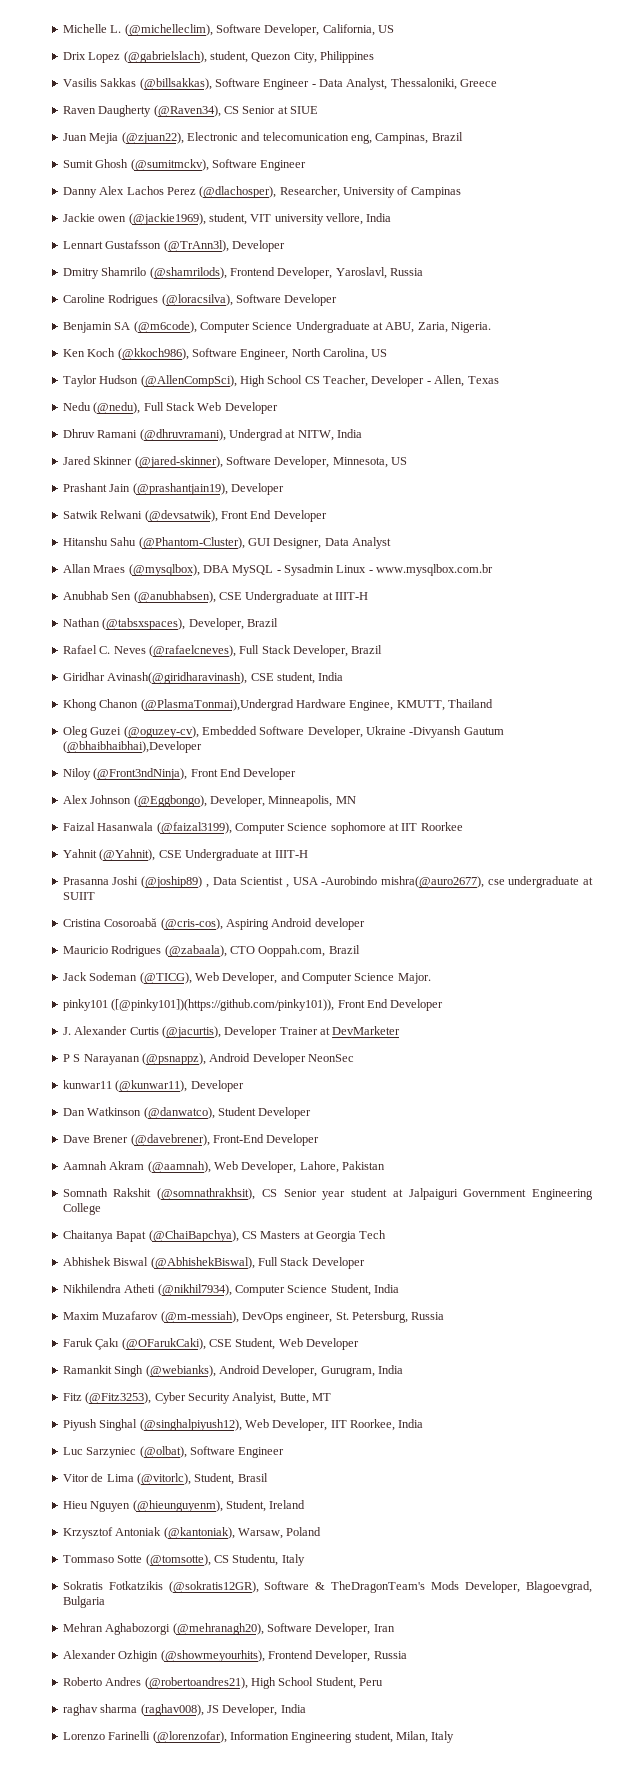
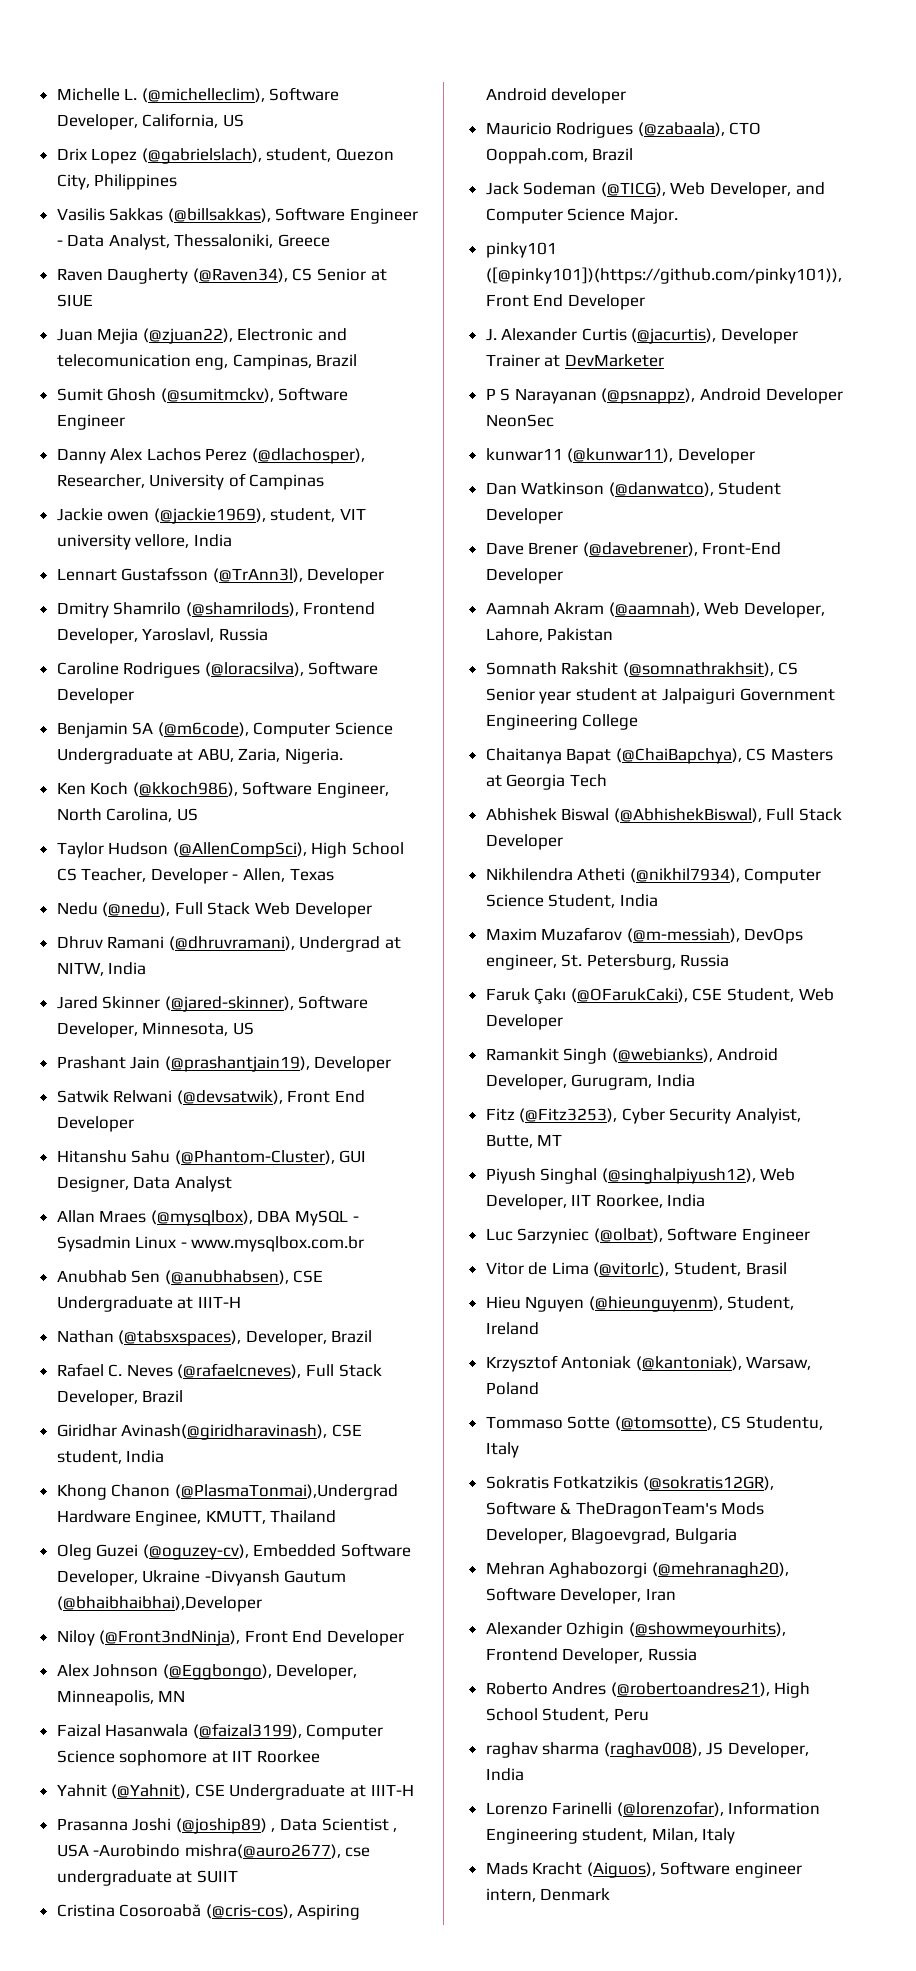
+ Mads Kracht (Aiguos), Software engineer intern, Denmark

